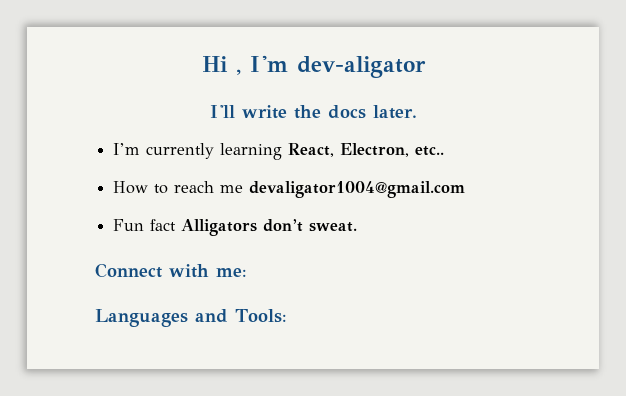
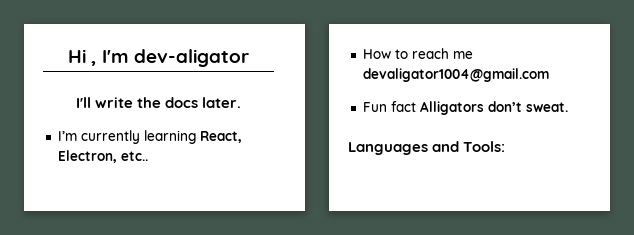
- Connect with me:

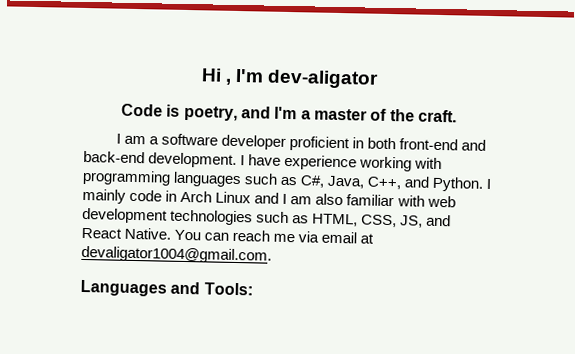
- I'll write the docs later.
- I’m currently learning React, Electron, etc..
- How to reach me devaligator1004@gmail.com
- Fun fact Alligators don’t sweat.
+ Code is poetry, and I'm a master of the craft.
+ I am a software developer proficient in both front-end and back-end development. I have experience working with programming languages such as C#, Java, C++, and Python. I mainly code in Arch Linux and I am also familiar with web development technologies such as HTML, CSS, JS, and React Native. You can reach me via email at devaligator1004@gmail.com.

